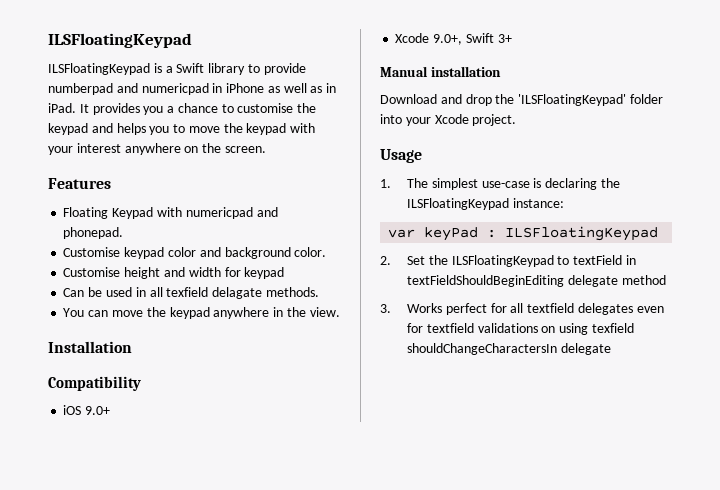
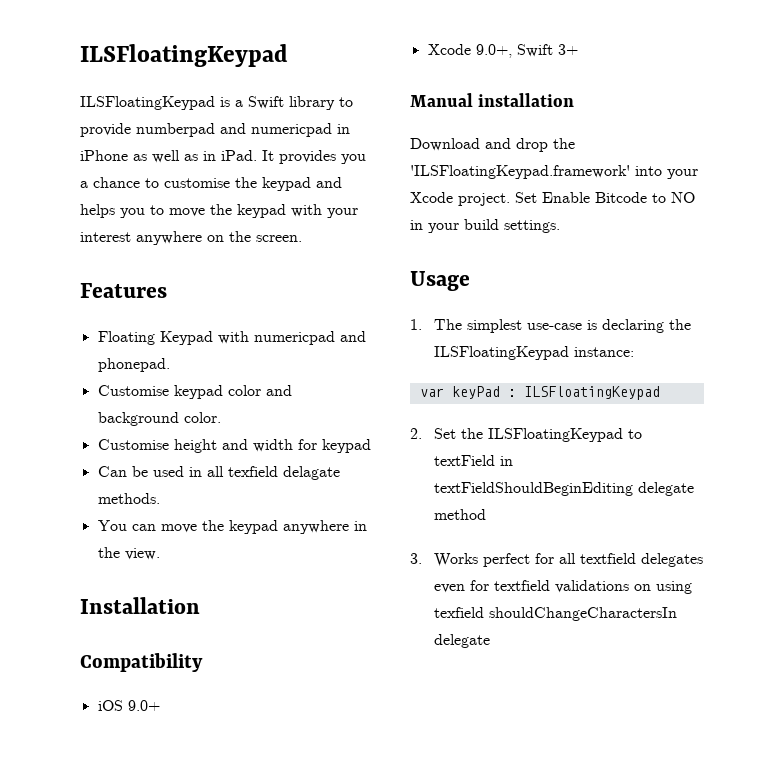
- Download and drop the 'ILSFloatingKeypad' folder into your Xcode project.
+ Download and drop the 'ILSFloatingKeypad.framework' into your Xcode project. Set Enable Bitcode to NO in your build settings.

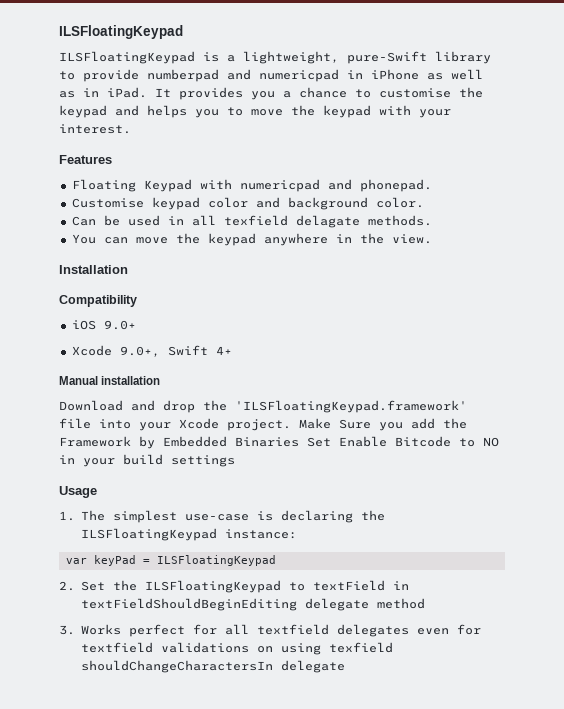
- ILSFloatingKeypad is a Swift library to provide numberpad and numericpad in iPhone as well as in iPad.
+ ILSFloatingKeypad is a lightweight, pure-Swift library to provide numberpad and numericpad in iPhone as well as in iPad.
- It provides you a chance to customise the keypad and helps you to move the keypad with your interest anywhere on the screen.
+ It provides you a chance to customise the keypad and helps you to move the keypad with your interest.
- Customise height and width for keypad
- Xcode 9.0+, Swift 3+
+ Xcode 9.0+, Swift 4+
- Download and drop the 'ILSFloatingKeypad.framework' into your Xcode project.
+ Download and drop the 'ILSFloatingKeypad.framework' file into your Xcode project.
- Set Enable Bitcode to NO in your build settings.
+ Make Sure you add the Framework by Embedded Binaries Set Enable Bitcode to NO in your build settings
- var keyPad : ILSFloatingKeypad
+ var keyPad = ILSFloatingKeypad

